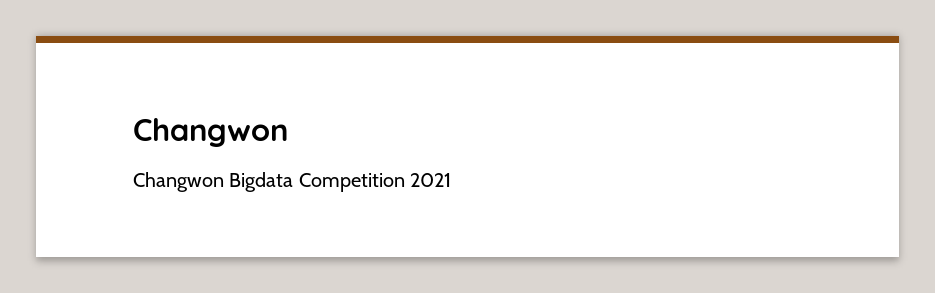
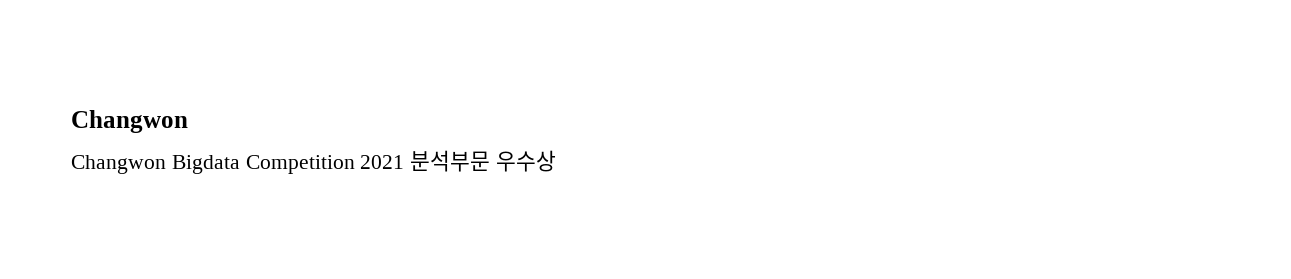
- Changwon Bigdata Competition 2021
+ Changwon Bigdata Competition 2021 분석부문 우수상

